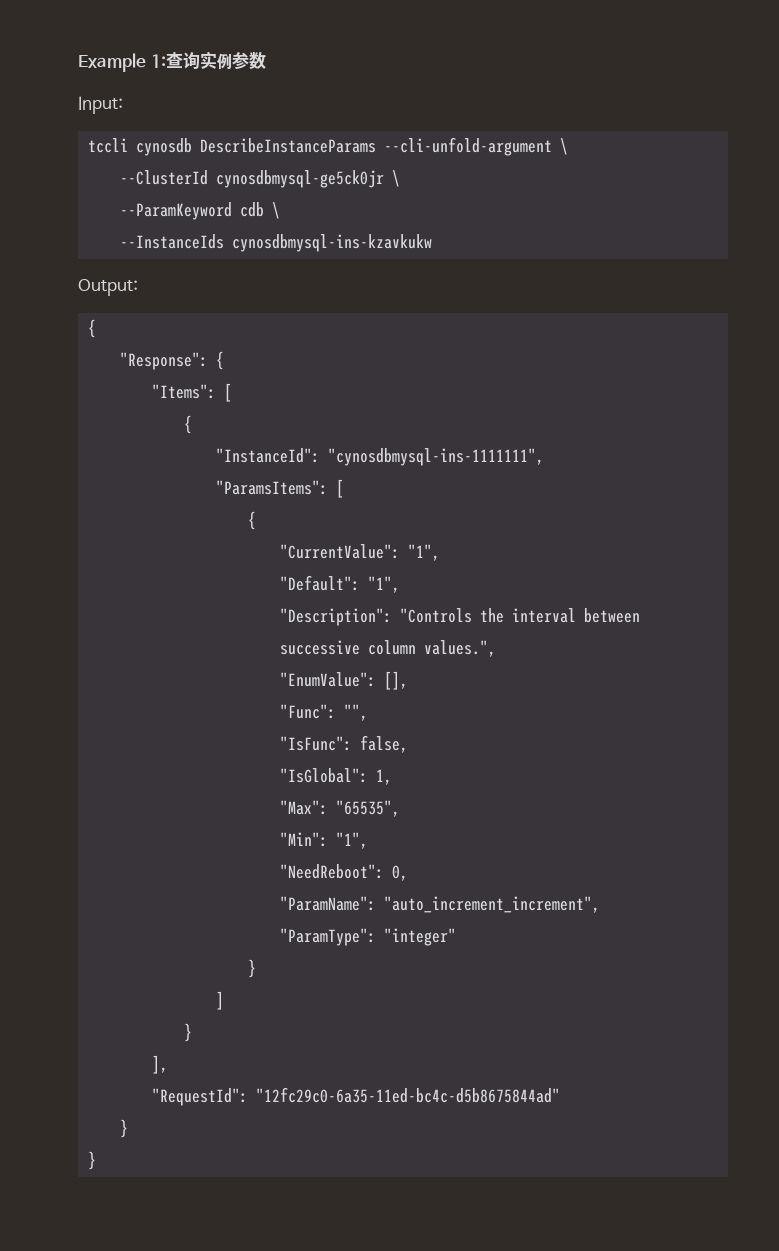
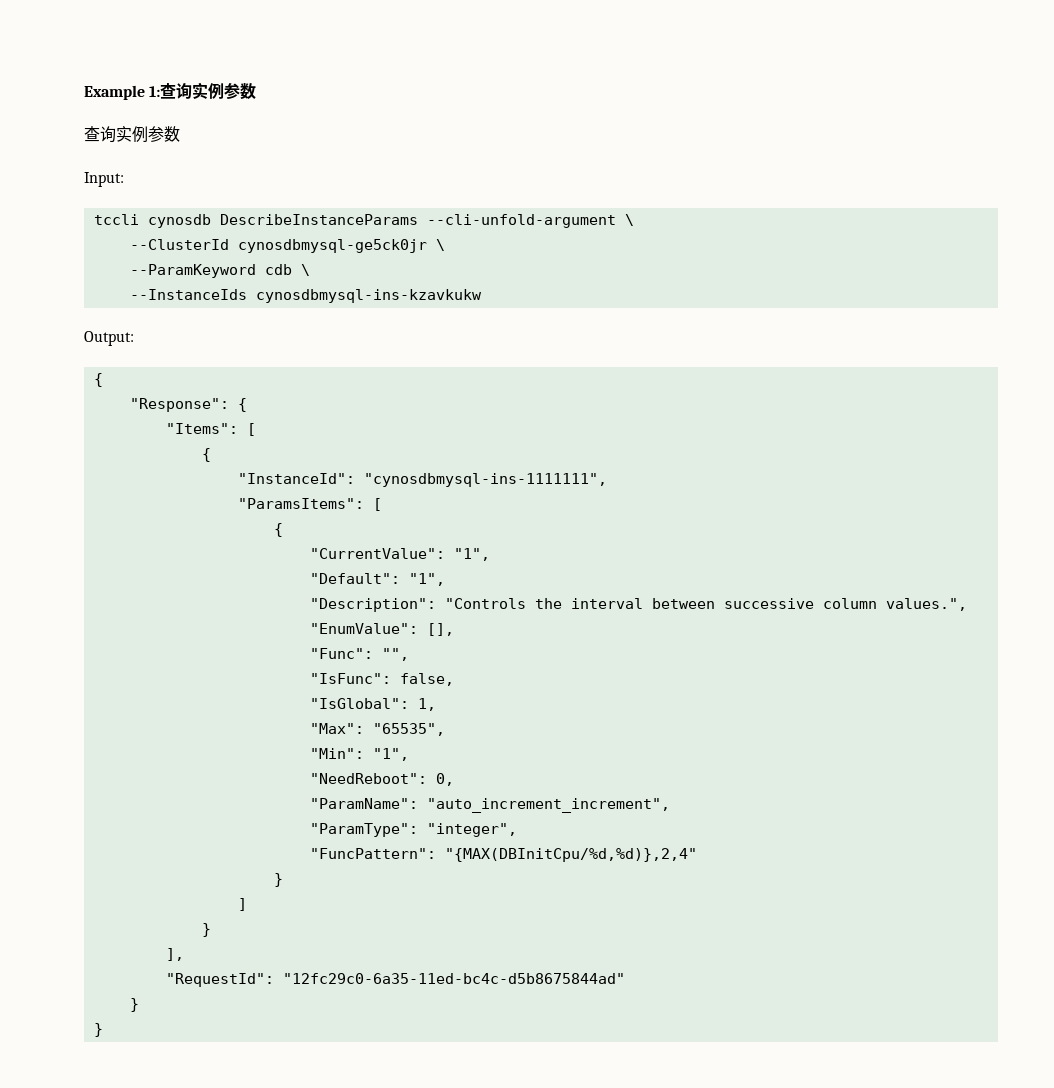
  Example 1:查询实例参数
+ 查询实例参数
- "ParamType": "integer"
+ "ParamType": "integer",
+ "FuncPattern": "{MAX(DBInitCpu/%d,%d)},2,4"

